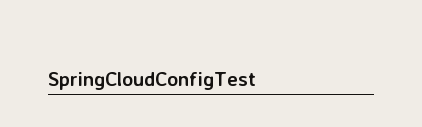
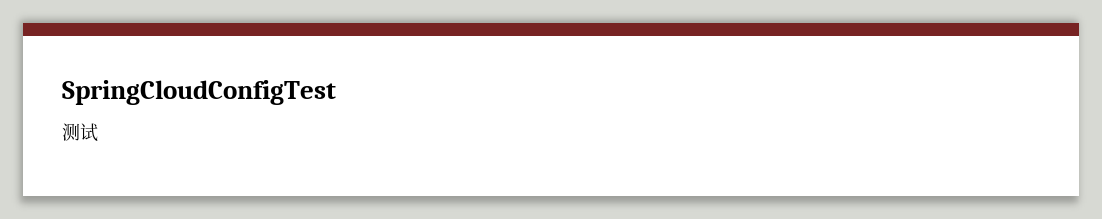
+ 测试

